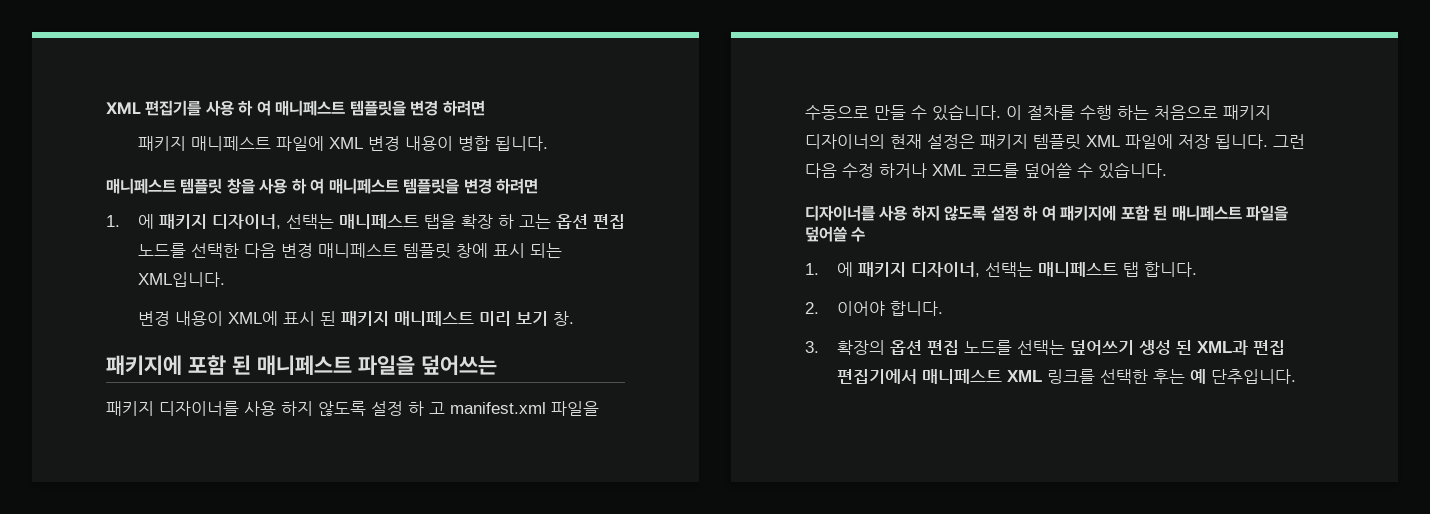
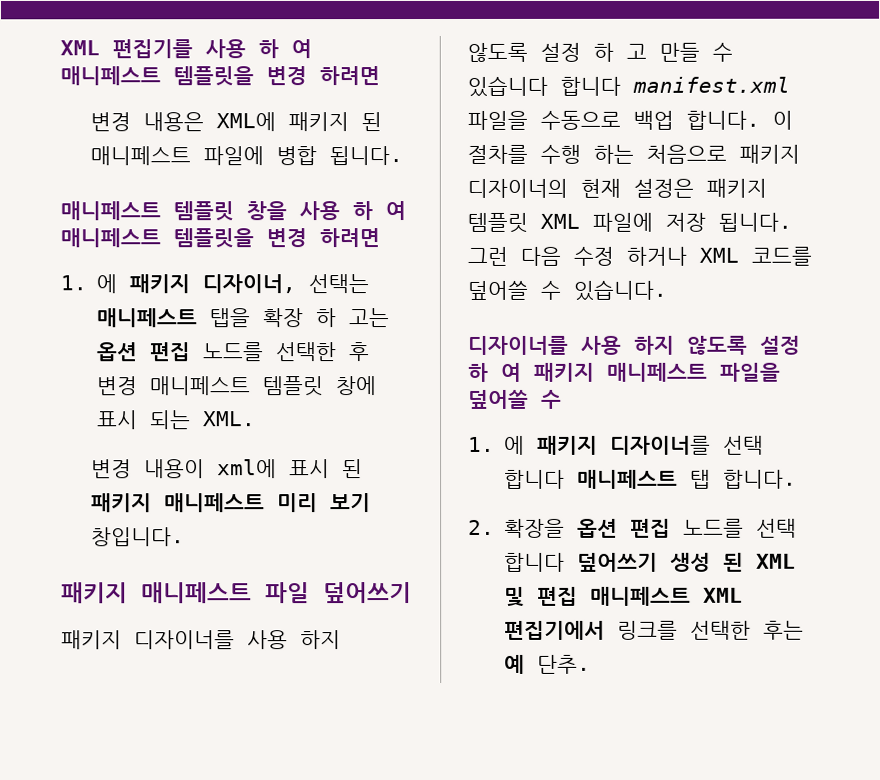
- 패키지 매니페스트 파일에 XML 변경 내용이 병합 됩니다.
+ 변경 내용은 XML에 패키지 된 매니페스트 파일에 병합 됩니다.
- 1. 에 패키지 디자이너, 선택는 매니페스트 탭을 확장 하 고는 옵션 편집 노드를 선택한 다음 변경 매니페스트 템플릿 창에 표시 되는 XML입니다.
- 변경 내용이 XML에 표시 된 패키지 매니페스트 미리 보기 창.
- 패키지에 포함 된 매니페스트 파일을 덮어쓰는
+ 1. 에 패키지 디자이너, 선택는 매니페스트 탭을 확장 하 고는 옵션 편집 노드를 선택한 후 변경 매니페스트 템플릿 창에 표시 되는 XML.
+ 변경 내용이 xml에 표시 된 패키지 매니페스트 미리 보기 창입니다.
+ 패키지 매니페스트 파일 덮어쓰기
- 패키지 디자이너를 사용 하지 않도록 설정 하 고 manifest.xml 파일을 수동으로 만들 수 있습니다.
+ 패키지 디자이너를 사용 하지 않도록 설정 하 고 만들 수 있습니다 합니다 manifest.xml 파일을 수동으로 백업 합니다.
- 디자이너를 사용 하지 않도록 설정 하 여 패키지에 포함 된 매니페스트 파일을 덮어쓸 수
+ 디자이너를 사용 하지 않도록 설정 하 여 패키지 매니페스트 파일을 덮어쓸 수
- 1. 에 패키지 디자이너, 선택는 매니페스트 탭 합니다.
+ 1. 에 패키지 디자이너를 선택 합니다 매니페스트 탭 합니다.
- 2. 이어야 합니다.
- 3. 확장의 옵션 편집 노드를 선택는 덮어쓰기 생성 된 XML과 편집 편집기에서 매니페스트 XML 링크를 선택한 후는 예 단추입니다.
+ 2. 확장을 옵션 편집 노드를 선택 합니다 덮어쓰기 생성 된 XML 및 편집 매니페스트 XML 편집기에서 링크를 선택한 후는 예 단추.

